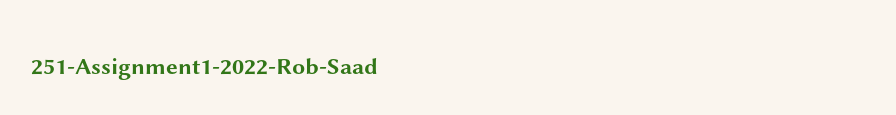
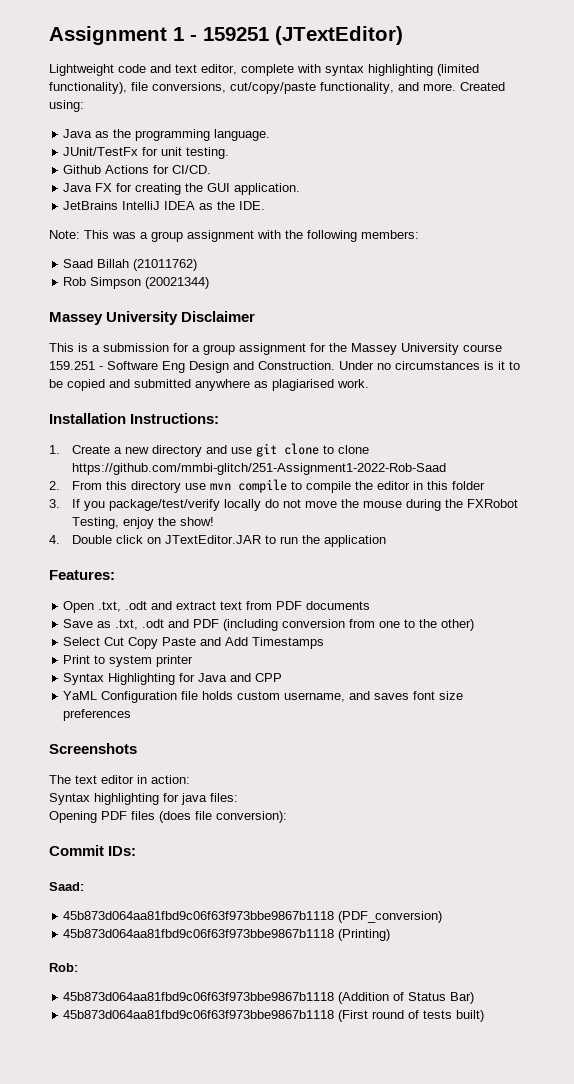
- 251-Assignment1-2022-Rob-Saad
+ Assignment 1 - 159251 (JTextEditor)
+ Lightweight code and text editor, complete with syntax highlighting (limited functionality), file conversions, cut/copy/paste functionality, and more. Created using:
+ Java as the programming language.
+ JUnit/TestFx for unit testing.
+ Github Actions for CI/CD.
+ Java FX for creating the GUI application.
+ JetBrains IntelliJ IDEA as the IDE.
+ Note: This was a group assignment with the following members:
+ Saad Billah (21011762)
+ Rob Simpson (20021344)
+ Massey University Disclaimer
+ This is a submission for a group assignment for the Massey University course 159.251 - Software Eng Design and Construction. Under no circumstances is it to be copied and submitted anywhere as plagiarised work.
+ Installation Instructions:
+ 1. Create a new directory and use git clone to clone https://github.com/mmbi-glitch/251-Assignment1-2022-Rob-Saad
+ 2. From this directory use mvn compile to compile the editor in this folder
+ 3. If you package/test/verify locally do not move the mouse during the FXRobot Testing, enjoy the show!
+ 4. Double click on JTextEditor.JAR to run the application
+ Features:
+ Open .txt, .odt and extract text from PDF documents
+ Save as .txt, .odt and PDF (including conversion from one to the other)
+ Select Cut Copy Paste and Add Timestamps
+ Print to system printer
+ Syntax Highlighting for Java and CPP
+ YaML Configuration file holds custom username, and saves font size preferences
+ Screenshots
+ The text editor in action:
+ Syntax highlighting for java files:
+ Opening PDF files (does file conversion):
+ Commit IDs:
+ Saad:
+ 45b873d064aa81fbd9c06f63f973bbe9867b1118 (PDF_conversion)
+ 45b873d064aa81fbd9c06f63f973bbe9867b1118 (Printing)
+ Rob:
+ 45b873d064aa81fbd9c06f63f973bbe9867b1118 (Addition of Status Bar)
+ 45b873d064aa81fbd9c06f63f973bbe9867b1118 (First round of tests built)

